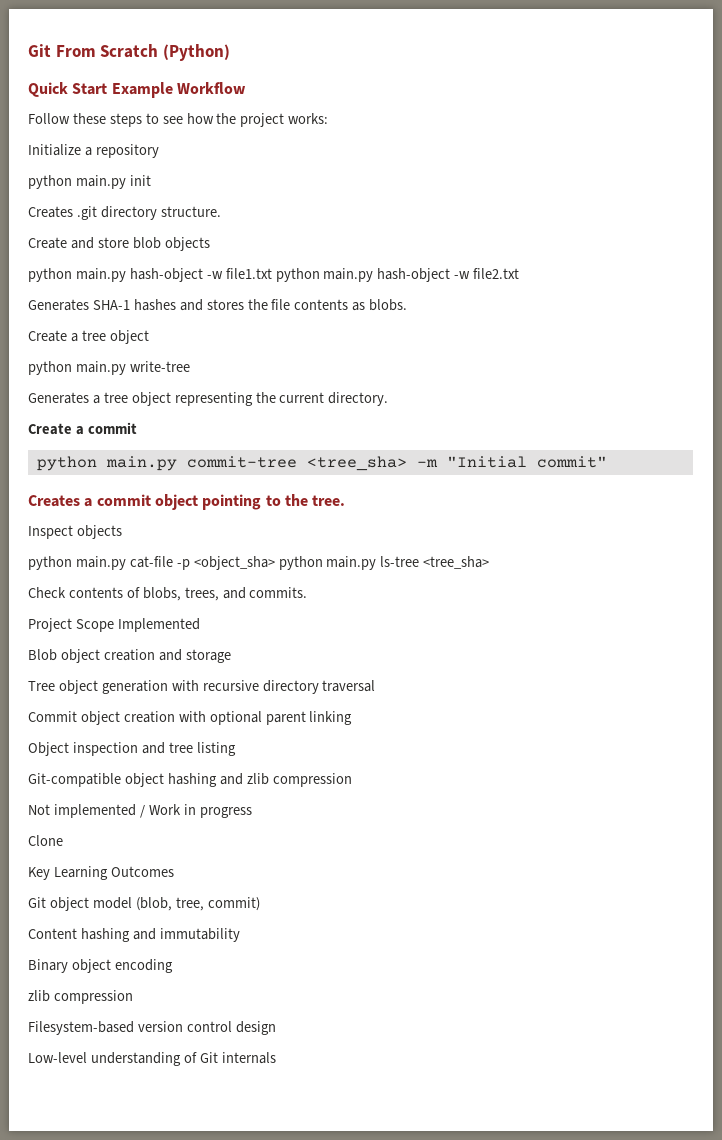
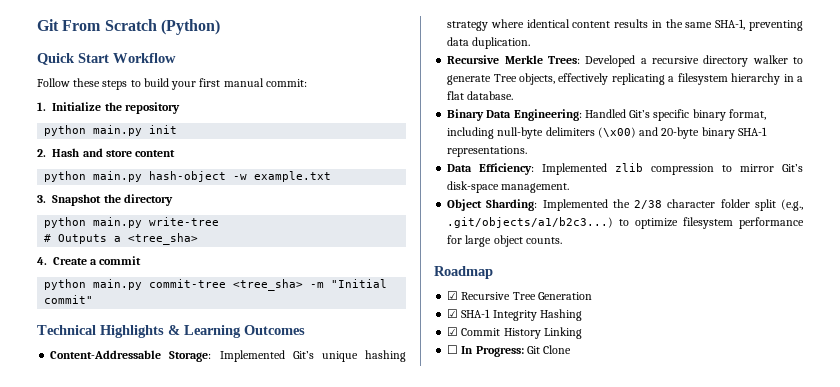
- Quick Start Example Workflow
+ Quick Start Workflow
- Follow these steps to see how the project works:
- Initialize a repository
+ Follow these steps to build your first manual commit:
+ 1. Initialize the repository
  python main.py init
- Creates .git directory structure.
- Create and store blob objects
- python main.py hash-object -w file1.txt python main.py hash-object -w file2.txt
- Generates SHA-1 hashes and stores the file contents as blobs.
- Create a tree object
+ 2. Hash and store content
+ python main.py hash-object -w example.txt
+ 3. Snapshot the directory
  python main.py write-tree
- Generates a tree object representing the current directory.
- Create a commit
+ # Outputs a <tree_sha>
+ 4. Create a commit
- Creates a commit object pointing to the tree.
- Inspect objects
- python main.py cat-file -p <object_sha> python main.py ls-tree <tree_sha>
- Check contents of blobs, trees, and commits.
- Project Scope Implemented
- Blob object creation and storage
- Tree object generation with recursive directory traversal
- Commit object creation with optional parent linking
- Object inspection and tree listing
- Git-compatible object hashing and zlib compression
- Not implemented / Work in progress
- Clone
- Key Learning Outcomes
- Git object model (blob, tree, commit)
- Content hashing and immutability
- Binary object encoding
- zlib compression
- Filesystem-based version control design
- Low-level understanding of Git internals
+ Technical Highlights & Learning Outcomes
+ Content-Addressable Storage: Implemented Git’s unique hashing strategy where identical content results in the same SHA-1, preventing data duplication.
+ Recursive Merkle Trees: Developed a recursive directory walker to generate Tree objects, effectively replicating a filesystem hierarchy in a flat database.
+ Binary Data Engineering: Handled Git’s specific binary format, including null-byte delimiters (\x00) and 20-byte binary SHA-1 representations.
+ Data Efficiency: Implemented zlib compression to mirror Git’s disk-space management.
+ Object Sharding: Implemented the 2/38 character folder split (e.g., .git/objects/a1/b2c3...) to optimize filesystem performance for large object counts.
+ Roadmap
+ ☑ Recursive Tree Generation
+ ☑ SHA-1 Integrity Hashing
+ ☑ Commit History Linking
+ ☐ In Progress: Git Clone

